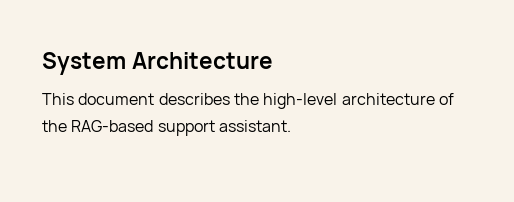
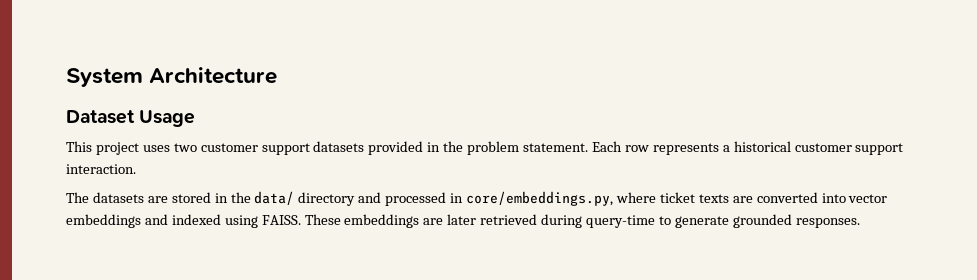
+ Dataset Usage
- This document describes the high-level architecture of the RAG-based support assistant.
+ This project uses two customer support datasets provided in the problem statement. Each row represents a historical customer support interaction.
+ The datasets are stored in the data/ directory and processed in core/embeddings.py, where ticket texts are converted into vector embeddings and indexed using FAISS. These embeddings are later retrieved during query-time to generate grounded responses.

